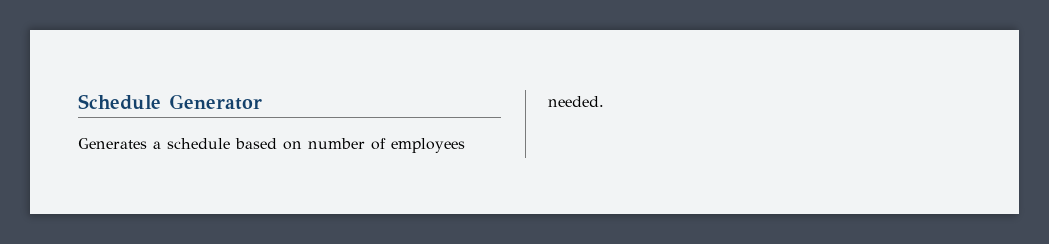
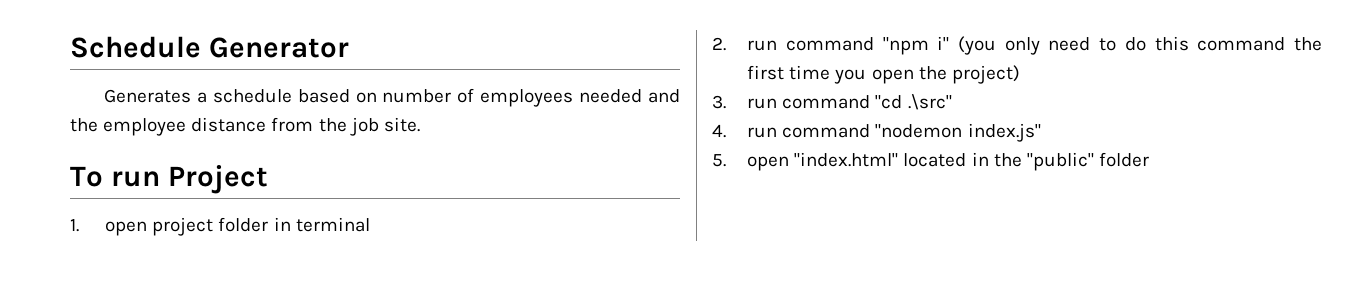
- Generates a schedule based on number of employees needed.
+ Generates a schedule based on number of employees needed and the employee distance from the job site.
+ To run Project
+ 1. open project folder in terminal
+ 2. run command "npm i" (you only need to do this command the first time you open the project)
+ 3. run command "cd .\src"
+ 4. run command "nodemon index.js"
+ 5. open "index.html" located in the "public" folder

